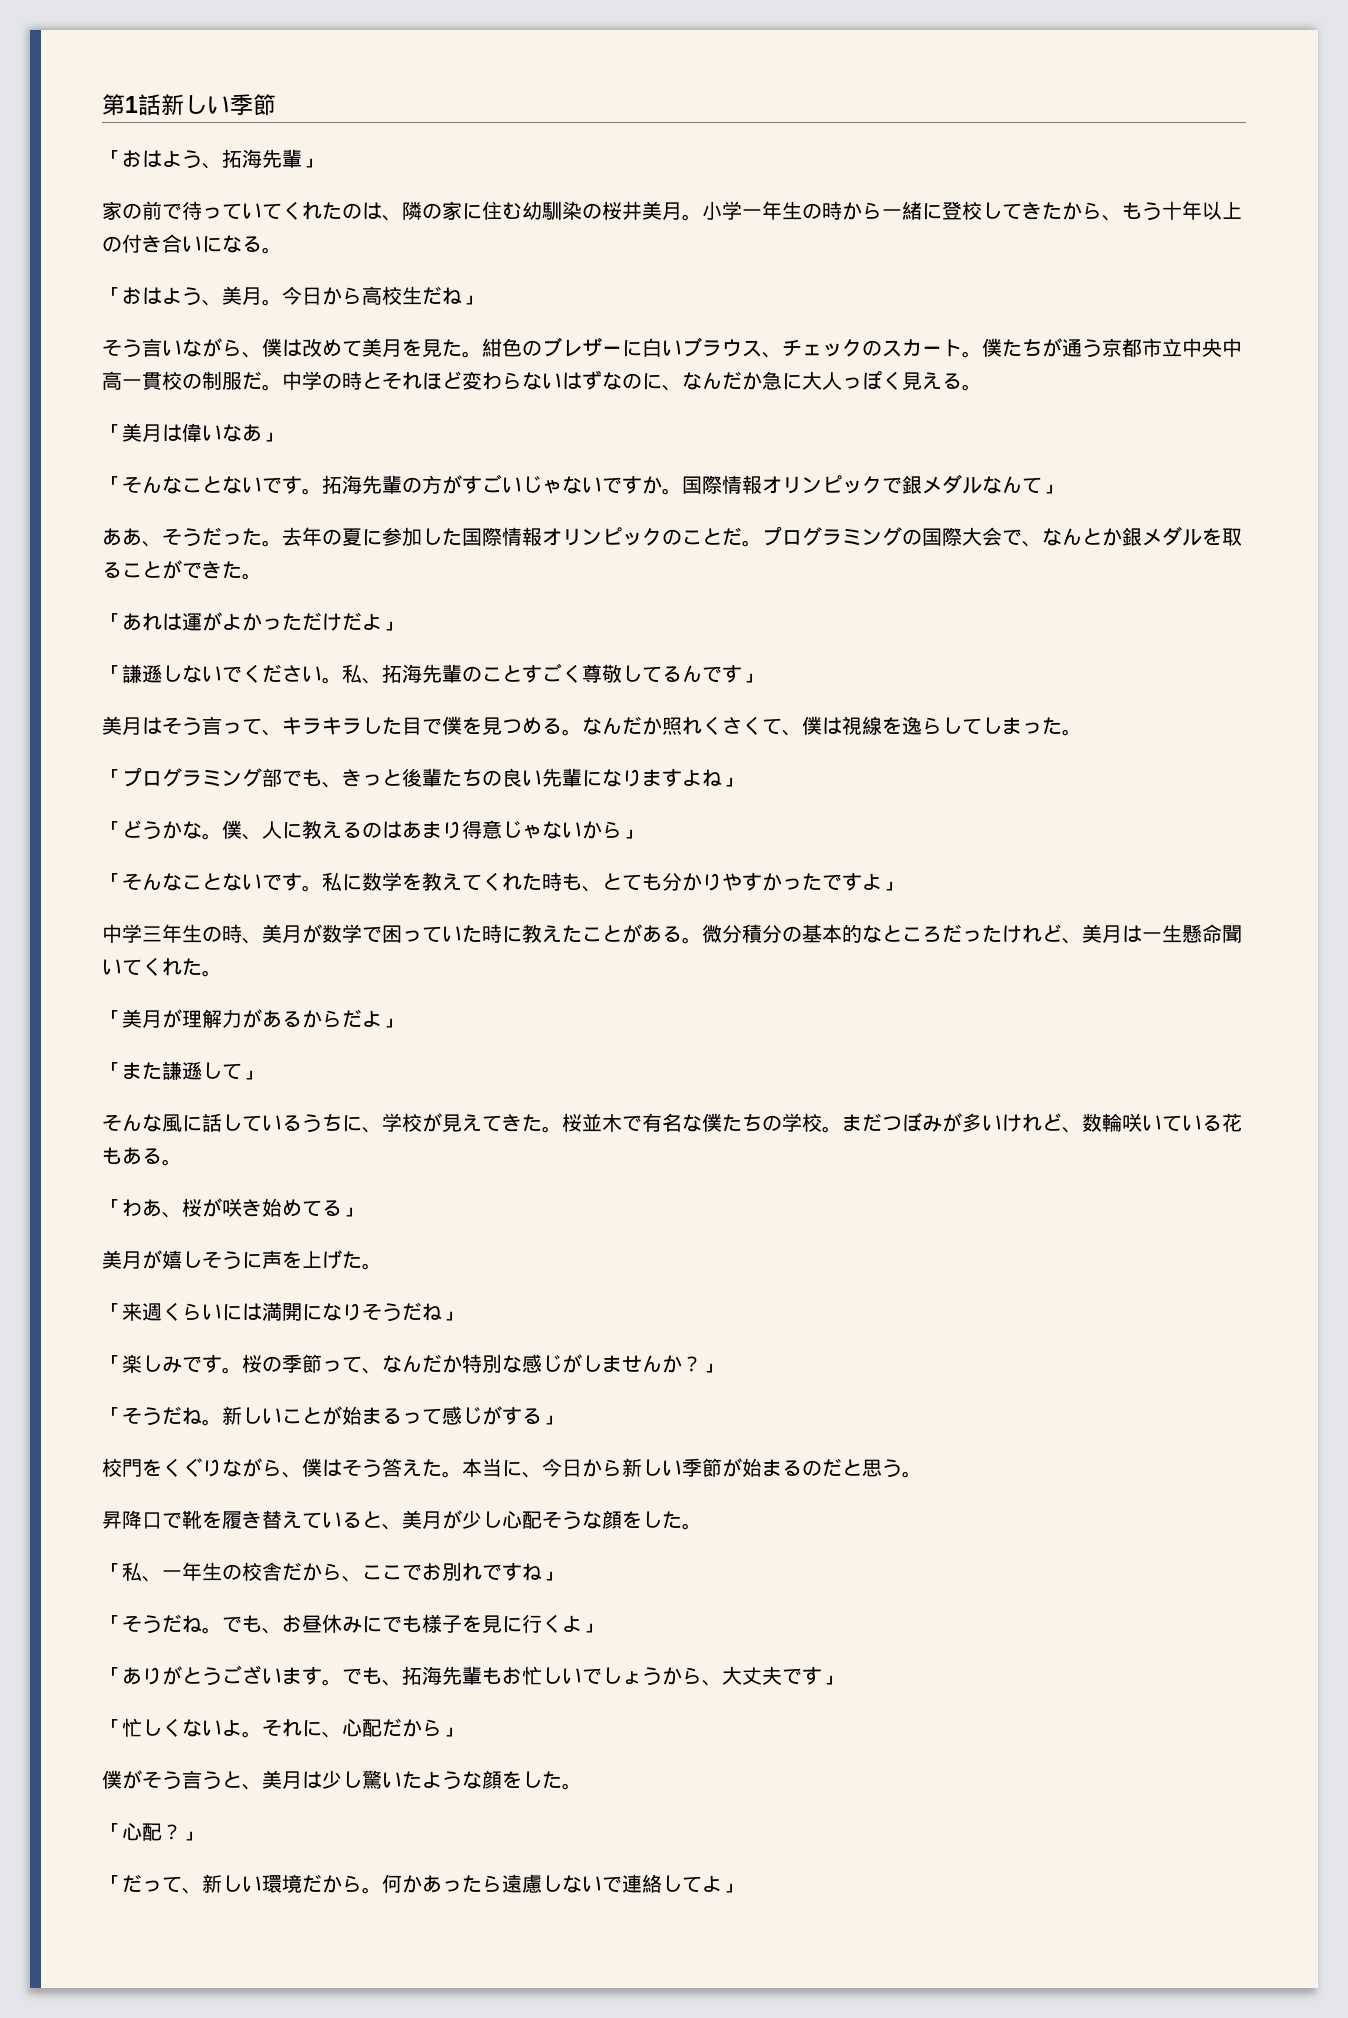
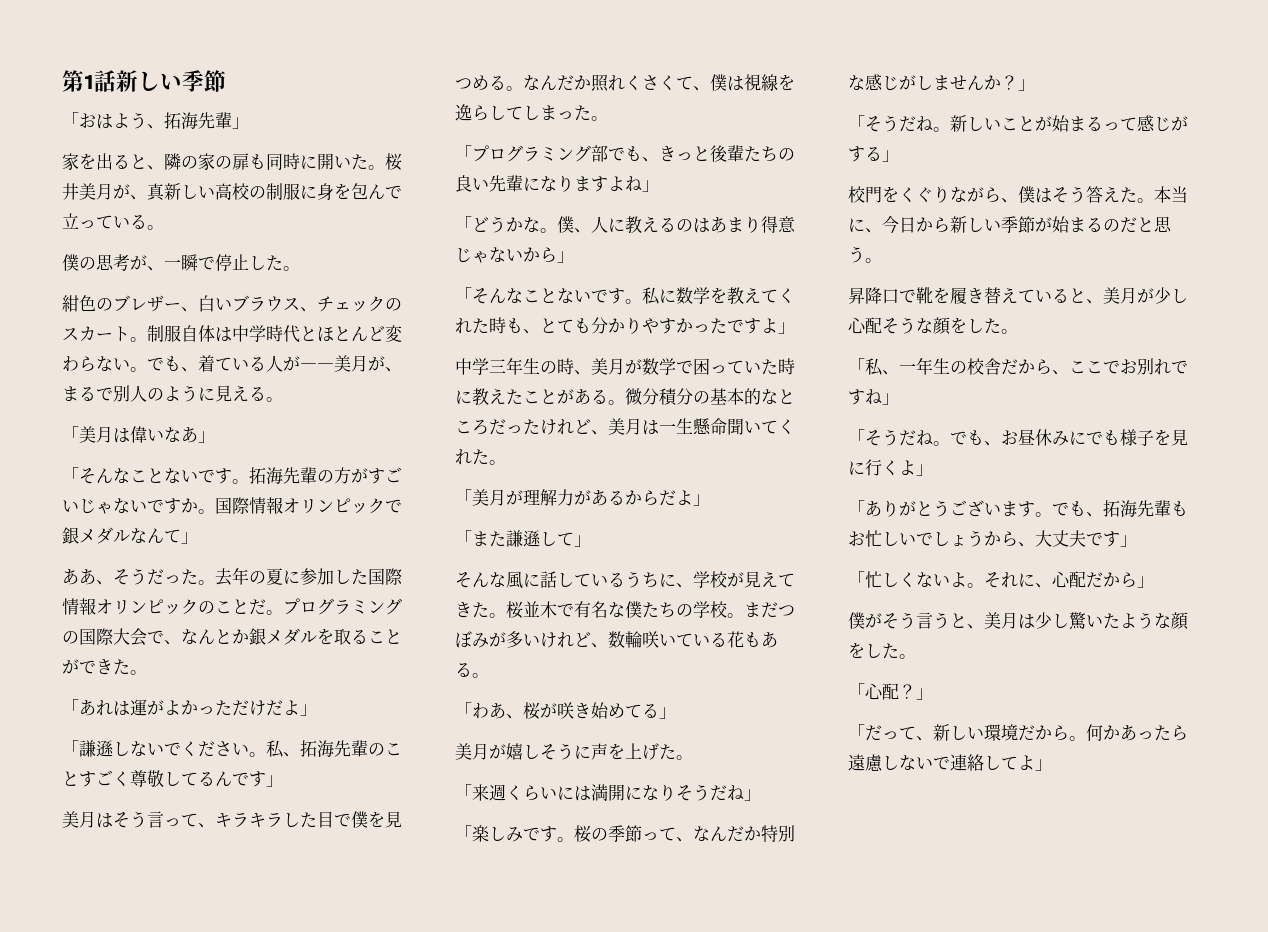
- 家の前で待っていてくれたのは、隣の家に住む幼馴染の桜井美月。小学一年生の時から一緒に登校してきたから、もう十年以上の付き合いになる。
- 「おはよう、美月。今日から高校生だね」
- そう言いながら、僕は改めて美月を見た。紺色のブレザーに白いブラウス、チェックのスカート。
+ 家を出ると、隣の家の扉も同時に開いた。桜井美月が、真新しい高校の制服に身を包んで立っている。
+ 僕の思考が、一瞬で停止した。
+ 紺色のブレザー、白いブラウス、チェックのスカート。
- 僕たちが通う京都市立中央中高一貫校の制服だ。中学の時とそれほど変わらないはずなのに、なんだか急に大人っぽく見える。
+ 制服自体は中学時代とほとんど変わらない。でも、着ている人が――美月が、まるで別人のように見える。

